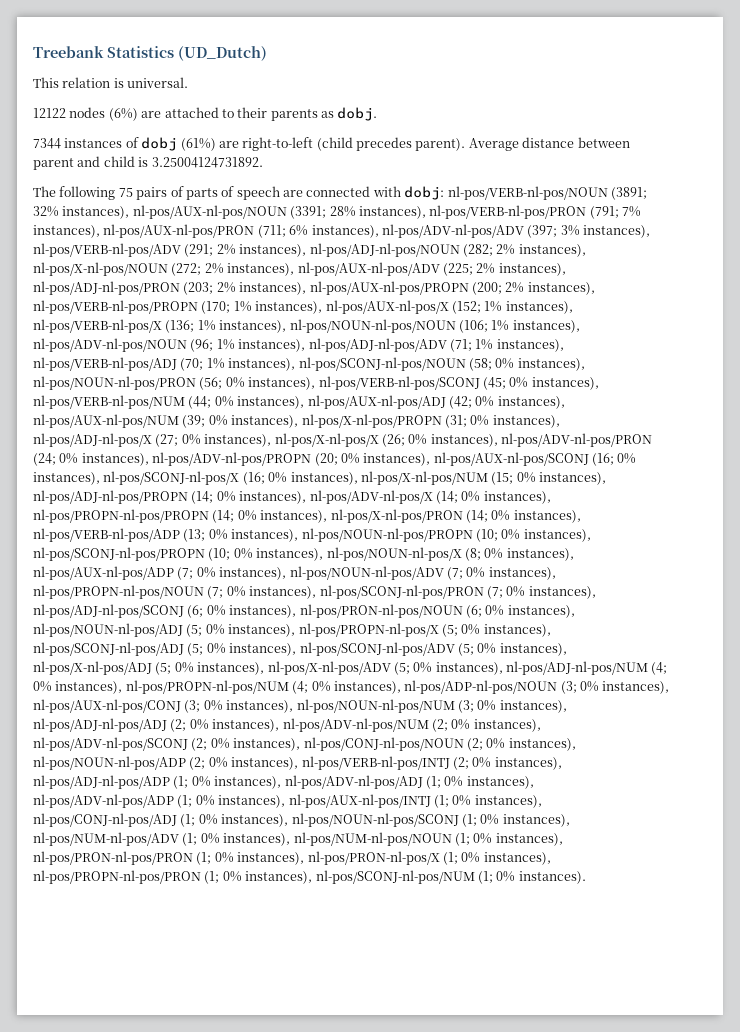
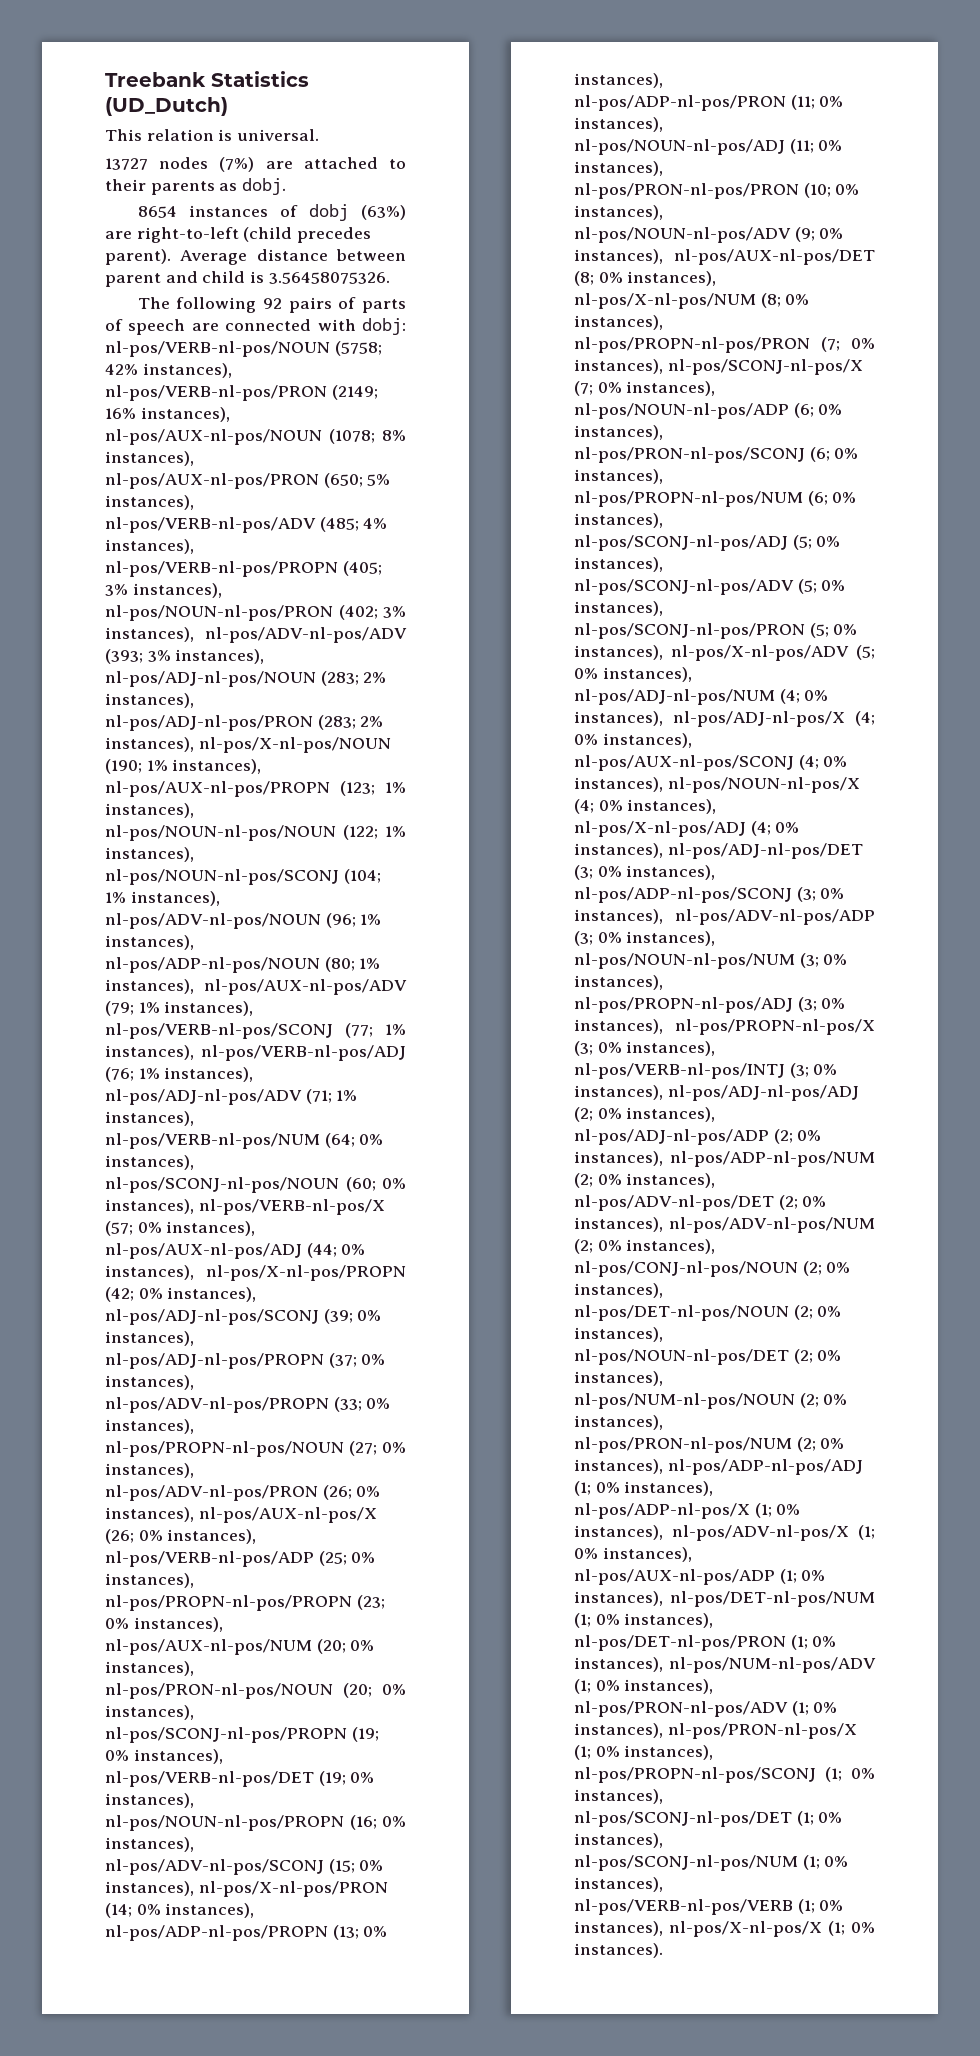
- 12122 nodes (6%) are attached to their parents as dobj.
+ 13727 nodes (7%) are attached to their parents as dobj.
- 7344 instances of dobj (61%) are right-to-left (child precedes parent).
+ 8654 instances of dobj (63%) are right-to-left (child precedes parent).
- Average distance between parent and child is 3.25004124731892.
+ Average distance between parent and child is 3.56458075326.
- The following 75 pairs of parts of speech are connected with dobj:
+ The following 92 pairs of parts of speech are connected with dobj:
- nl-pos/VERB-nl-pos/NOUN (3891; 32% instances), nl-pos/AUX-nl-pos/NOUN (3391; 28% instances), nl-pos/VERB-nl-pos/PRON (791; 7% instances), nl-pos/AUX-nl-pos/PRON (711; 6% instances), nl-pos/ADV-nl-pos/ADV (397; 3% instances), nl-pos/VERB-nl-pos/ADV (291; 2% instances), nl-pos/ADJ-nl-pos/NOUN (282; 2% instances), nl-pos/X-nl-pos/NOUN (272; 2% instances), nl-pos/AUX-nl-pos/ADV (225; 2% instances), nl-pos/ADJ-nl-pos/PRON (203; 2% instances), nl-pos/AUX-nl-pos/PROPN (200; 2% instances), nl-pos/VERB-nl-pos/PROPN (170; 1% instances), nl-pos/AUX-nl-pos/X (152; 1% instances), nl-pos/VERB-nl-pos/X (136; 1% instances), nl-pos/NOUN-nl-pos/NOUN (106;
+ nl-pos/VERB-nl-pos/NOUN (5758; 42% instances), nl-pos/VERB-nl-pos/PRON (2149; 16% instances), nl-pos/AUX-nl-pos/NOUN (1078; 8% instances), nl-pos/AUX-nl-pos/PRON (650; 5% instances), nl-pos/VERB-nl-pos/ADV (485; 4% instances), nl-pos/VERB-nl-pos/PROPN (405; 3% instances), nl-pos/NOUN-nl-pos/PRON (402; 3% instances), nl-pos/ADV-nl-pos/ADV (393; 3% instances), nl-pos/ADJ-nl-pos/NOUN (283; 2% instances), nl-pos/ADJ-nl-pos/PRON (283; 2% instances), nl-pos/X-nl-pos/NOUN (190; 1% instances), nl-pos/AUX-nl-pos/PROPN (123; 1% instances), nl-pos/NOUN-nl-pos/NOUN (122; 1% instances), nl-pos/NOUN-nl-pos/SCONJ (104;
- 1% instances), nl-pos/ADJ-nl-pos/ADV (71;
+ 1% instances), nl-pos/ADP-nl-pos/NOUN (80; 1% instances), nl-pos/AUX-nl-pos/ADV (79; 1% instances), nl-pos/VERB-nl-pos/SCONJ (77; 1% instances), nl-pos/VERB-nl-pos/ADJ (76; 1% instances), nl-pos/ADJ-nl-pos/ADV (71;
- 1% instances), nl-pos/VERB-nl-pos/ADJ (70; 1% instances), nl-pos/SCONJ-nl-pos/NOUN (58; 0% instances), nl-pos/NOUN-nl-pos/PRON (56; 0% instances), nl-pos/VERB-nl-pos/SCONJ (45; 0% instances), nl-pos/VERB-nl-pos/NUM (44;
+ 1% instances), nl-pos/VERB-nl-pos/NUM (64; 0% instances), nl-pos/SCONJ-nl-pos/NOUN (60; 0% instances), nl-pos/VERB-nl-pos/X (57; 0% instances), nl-pos/AUX-nl-pos/ADJ (44;
- 0% instances), nl-pos/AUX-nl-pos/ADJ (42;
+ 0% instances), nl-pos/X-nl-pos/PROPN (42;
- 0% instances), nl-pos/AUX-nl-pos/NUM (39;
+ 0% instances), nl-pos/ADJ-nl-pos/SCONJ (39;
- 0% instances), nl-pos/X-nl-pos/PROPN (31; 0% instances), nl-pos/ADJ-nl-pos/X (27;
+ 0% instances), nl-pos/ADJ-nl-pos/PROPN (37; 0% instances), nl-pos/ADV-nl-pos/PROPN (33; 0% instances), nl-pos/PROPN-nl-pos/NOUN (27;
- 0% instances), nl-pos/X-nl-pos/X (26; 0% instances), nl-pos/ADV-nl-pos/PRON (24; 0% instances), nl-pos/ADV-nl-pos/PROPN (20; 0% instances), nl-pos/AUX-nl-pos/SCONJ (16; 0% instances), nl-pos/SCONJ-nl-pos/X (16; 0% instances), nl-pos/X-nl-pos/NUM (15; 0% instances), nl-pos/ADJ-nl-pos/PROPN (14; 0% instances), nl-pos/ADV-nl-pos/X (14; 0% instances), nl-pos/PROPN-nl-pos/PROPN (14;
+ 0% instances), nl-pos/ADV-nl-pos/PRON (26; 0% instances), nl-pos/AUX-nl-pos/X (26; 0% instances), nl-pos/VERB-nl-pos/ADP (25; 0% instances), nl-pos/PROPN-nl-pos/PROPN (23; 0% instances), nl-pos/AUX-nl-pos/NUM (20; 0% instances), nl-pos/PRON-nl-pos/NOUN (20; 0% instances), nl-pos/SCONJ-nl-pos/PROPN (19; 0% instances), nl-pos/VERB-nl-pos/DET (19; 0% instances), nl-pos/NOUN-nl-pos/PROPN (16; 0% instances), nl-pos/ADV-nl-pos/SCONJ (15;
- 0% instances), nl-pos/VERB-nl-pos/ADP (13;
+ 0% instances), nl-pos/ADP-nl-pos/PROPN (13;
- 0% instances), nl-pos/NOUN-nl-pos/PROPN (10; 0% instances), nl-pos/SCONJ-nl-pos/PROPN (10; 0% instances), nl-pos/NOUN-nl-pos/X (8; 0% instances), nl-pos/AUX-nl-pos/ADP (7; 0% instances), nl-pos/NOUN-nl-pos/ADV (7; 0% instances), nl-pos/PROPN-nl-pos/NOUN (7; 0% instances), nl-pos/SCONJ-nl-pos/PRON (7; 0% instances), nl-pos/ADJ-nl-pos/SCONJ (6; 0% instances), nl-pos/PRON-nl-pos/NOUN (6; 0% instances), nl-pos/NOUN-nl-pos/ADJ (5; 0% instances), nl-pos/PROPN-nl-pos/X (5;
+ 0% instances), nl-pos/ADP-nl-pos/PRON (11; 0% instances), nl-pos/NOUN-nl-pos/ADJ (11; 0% instances), nl-pos/PRON-nl-pos/PRON (10; 0% instances), nl-pos/NOUN-nl-pos/ADV (9; 0% instances), nl-pos/AUX-nl-pos/DET (8; 0% instances), nl-pos/X-nl-pos/NUM (8; 0% instances), nl-pos/PROPN-nl-pos/PRON (7; 0% instances), nl-pos/SCONJ-nl-pos/X (7; 0% instances), nl-pos/NOUN-nl-pos/ADP (6; 0% instances), nl-pos/PRON-nl-pos/SCONJ (6; 0% instances), nl-pos/PROPN-nl-pos/NUM (6;
- 0% instances), nl-pos/X-nl-pos/ADJ (5;
+ 0% instances), nl-pos/SCONJ-nl-pos/PRON (5;
- 0% instances), nl-pos/PROPN-nl-pos/NUM (4; 0% instances), nl-pos/ADP-nl-pos/NOUN (3; 0% instances), nl-pos/AUX-nl-pos/CONJ (3;
+ 0% instances), nl-pos/ADJ-nl-pos/X (4; 0% instances), nl-pos/AUX-nl-pos/SCONJ (4; 0% instances), nl-pos/NOUN-nl-pos/X (4; 0% instances), nl-pos/X-nl-pos/ADJ (4; 0% instances), nl-pos/ADJ-nl-pos/DET (3; 0% instances), nl-pos/ADP-nl-pos/SCONJ (3; 0% instances), nl-pos/ADV-nl-pos/ADP (3;
- 0% instances), nl-pos/ADJ-nl-pos/ADJ (2; 0% instances), nl-pos/ADV-nl-pos/NUM (2; 0% instances), nl-pos/ADV-nl-pos/SCONJ (2;
+ 0% instances), nl-pos/PROPN-nl-pos/ADJ (3; 0% instances), nl-pos/PROPN-nl-pos/X (3; 0% instances), nl-pos/VERB-nl-pos/INTJ (3; 0% instances), nl-pos/ADJ-nl-pos/ADJ (2; 0% instances), nl-pos/ADJ-nl-pos/ADP (2; 0% instances), nl-pos/ADP-nl-pos/NUM (2; 0% instances), nl-pos/ADV-nl-pos/DET (2; 0% instances), nl-pos/ADV-nl-pos/NUM (2;
- 0% instances), nl-pos/NOUN-nl-pos/ADP (2; 0% instances), nl-pos/VERB-nl-pos/INTJ (2; 0% instances), nl-pos/ADJ-nl-pos/ADP (1; 0% instances), nl-pos/ADV-nl-pos/ADJ (1; 0% instances), nl-pos/ADV-nl-pos/ADP (1; 0% instances), nl-pos/AUX-nl-pos/INTJ (1; 0% instances), nl-pos/CONJ-nl-pos/ADJ (1; 0% instances), nl-pos/NOUN-nl-pos/SCONJ (1;
+ 0% instances), nl-pos/DET-nl-pos/NOUN (2; 0% instances), nl-pos/NOUN-nl-pos/DET (2; 0% instances), nl-pos/NUM-nl-pos/NOUN (2; 0% instances), nl-pos/PRON-nl-pos/NUM (2; 0% instances), nl-pos/ADP-nl-pos/ADJ (1; 0% instances), nl-pos/ADP-nl-pos/X (1; 0% instances), nl-pos/ADV-nl-pos/X (1; 0% instances), nl-pos/AUX-nl-pos/ADP (1; 0% instances), nl-pos/DET-nl-pos/NUM (1; 0% instances), nl-pos/DET-nl-pos/PRON (1;
- 0% instances), nl-pos/NUM-nl-pos/NOUN (1; 0% instances), nl-pos/PRON-nl-pos/PRON (1;
+ 0% instances), nl-pos/PRON-nl-pos/ADV (1;
- 0% instances), nl-pos/PROPN-nl-pos/PRON (1;
+ 0% instances), nl-pos/PROPN-nl-pos/SCONJ (1; 0% instances), nl-pos/SCONJ-nl-pos/DET (1;
- 0% instances).
+ 0% instances), nl-pos/VERB-nl-pos/VERB (1; 0% instances), nl-pos/X-nl-pos/X (1; 0% instances).

